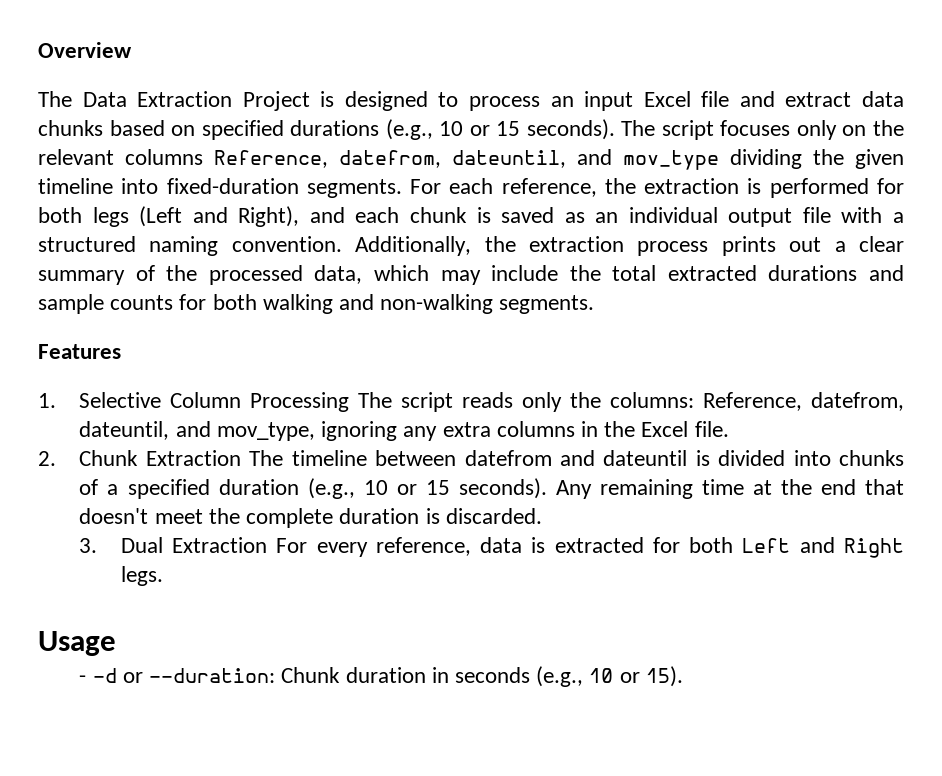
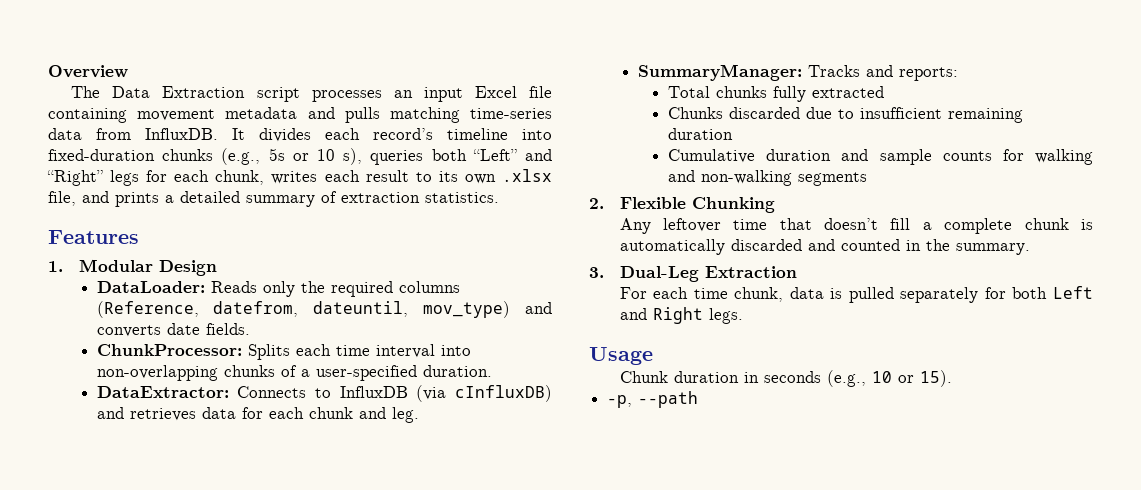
- The Data Extraction Project is designed to process an input Excel file and extract data chunks based on specified durations (e.g., 10 or 15 seconds). The script focuses only on the relevant columns Reference, datefrom, dateuntil, and mov_type dividing the given timeline into fixed-duration segments. For each reference, the extraction is performed for both legs (Left and Right), and each chunk is saved as an individual output file with a structured naming convention. Additionally, the extraction process prints out a clear summary of the processed data, which may include the total extracted durations and sample counts for both walking and non-walking segments.
+ The Data Extraction script processes an input Excel file containing movement metadata and pulls matching time-series data from InfluxDB. It divides each record’s timeline into fixed-duration chunks (e.g., 5s or 10 s), queries both “Left” and “Right” legs for each chunk, writes each result to its own .xlsx file, and prints a detailed summary of extraction statistics.
  Features
- 1. Selective Column Processing The script reads only the columns: Reference, datefrom, dateuntil, and mov_type, ignoring any extra columns in the Excel file.
- 2. Chunk Extraction The timeline between datefrom and dateuntil is divided into chunks of a specified duration (e.g., 10 or 15 seconds). Any remaining time at the end that doesn't meet the complete duration is discarded.
- 3. Dual Extraction For every reference, data is extracted for both Left and Right legs.
+ 1. Modular Design
+ DataLoader: Reads only the required columns (Reference, datefrom, dateuntil, mov_type) and converts date fields.
+ ChunkProcessor: Splits each time interval into non-overlapping chunks of a user-specified duration.
+ DataExtractor: Connects to InfluxDB (via cInfluxDB) and retrieves data for each chunk and leg.
+ SummaryManager: Tracks and reports:
+ Total chunks fully extracted
+ Chunks discarded due to insufficient remaining duration
+ Cumulative duration and sample counts for walking and non-walking segments
+ 2. Flexible Chunking
+ Any leftover time that doesn’t fill a complete chunk is automatically discarded and counted in the summary.
+ 3. Dual-Leg Extraction
+ For each time chunk, data is pulled separately for both Left and Right legs.
- - -d or --duration: Chunk duration in seconds (e.g., 10 or 15).
+ Chunk duration in seconds (e.g., 10 or 15).
+ -p, --path

